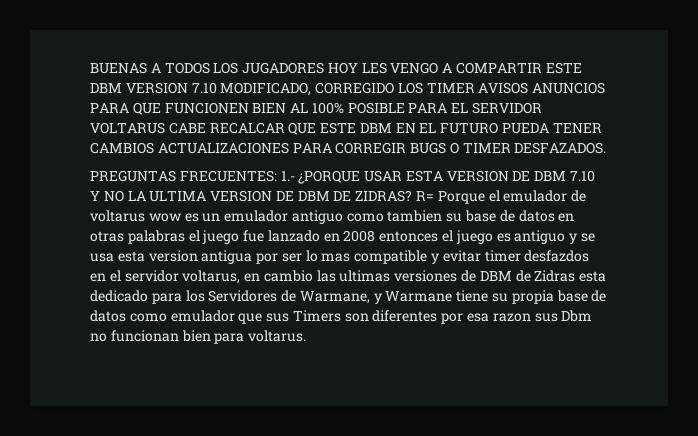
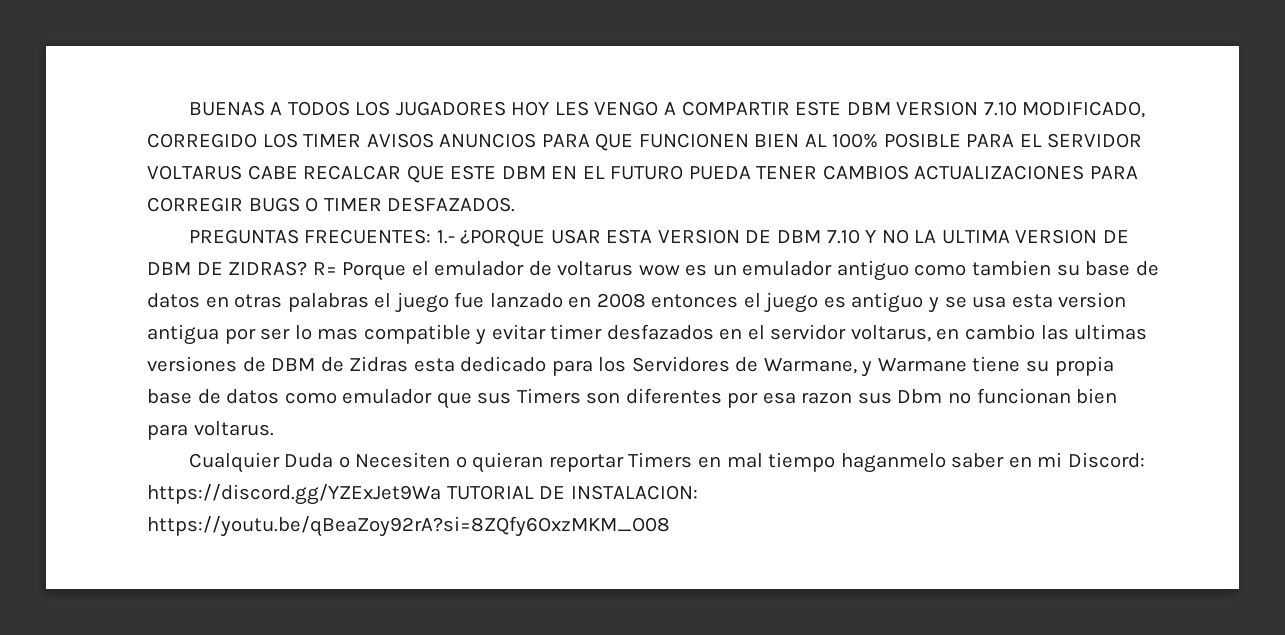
- R= Porque el emulador de voltarus wow es un emulador antiguo como tambien su base de datos en otras palabras el juego fue lanzado en 2008 entonces el juego es antiguo y se usa esta version antigua por ser lo mas compatible y evitar timer desfazdos en el servidor voltarus, en cambio las ultimas versiones de DBM de Zidras esta dedicado para los Servidores de Warmane, y Warmane tiene su propia base de datos como emulador que sus Timers son diferentes por esa razon sus Dbm no funcionan bien para voltarus.
+ R= Porque el emulador de voltarus wow es un emulador antiguo como tambien su base de datos en otras palabras el juego fue lanzado en 2008 entonces el juego es antiguo y se usa esta version antigua por ser lo mas compatible y evitar timer desfazados en el servidor voltarus, en cambio las ultimas versiones de DBM de Zidras esta dedicado para los Servidores de Warmane, y Warmane tiene su propia base de datos como emulador que sus Timers son diferentes por esa razon sus Dbm no funcionan bien para voltarus.
+ Cualquier Duda o Necesiten o quieran reportar Timers en mal tiempo haganmelo saber en mi Discord: https://discord.gg/YZExJet9Wa TUTORIAL DE INSTALACION: https://youtu.be/qBeaZoy92rA?si=8ZQfy6OxzMKM_O08

